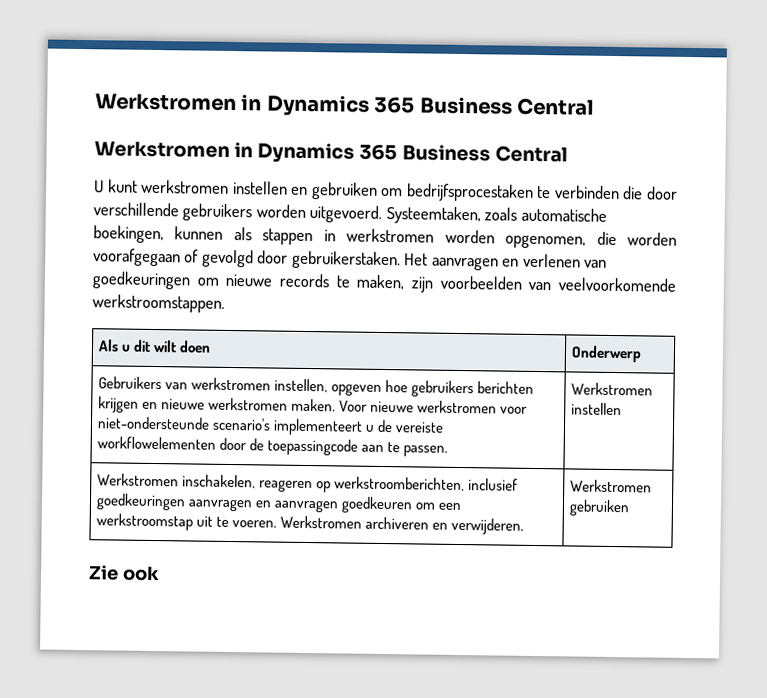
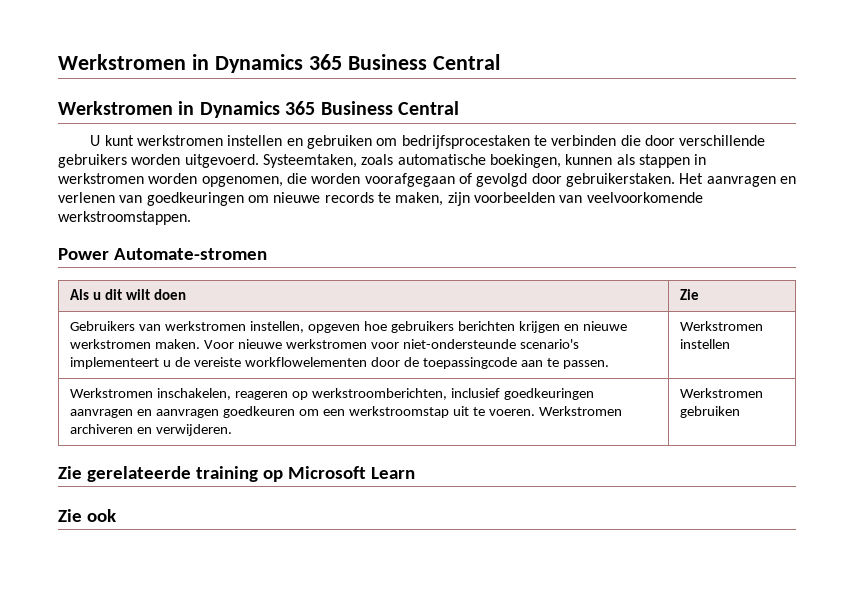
+ Power Automate-stromen
- Als u dit wilt doen | Onderwerp
+ Als u dit wilt doen | Zie
+ Zie gerelateerde training op Microsoft Learn

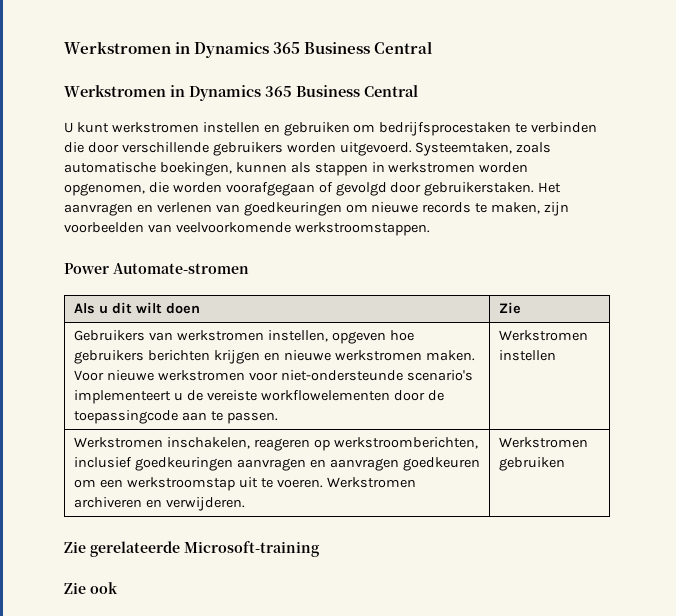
- Zie gerelateerde training op Microsoft Learn
+ Zie gerelateerde Microsoft-training

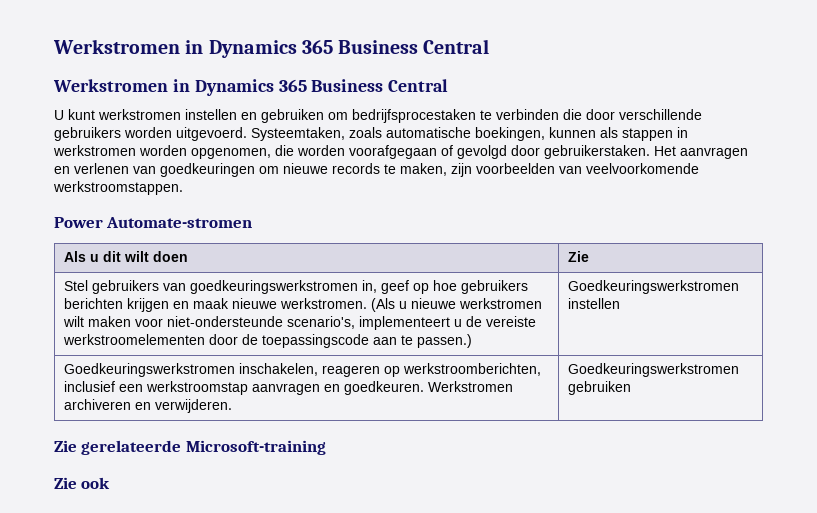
- Gebruikers van werkstromen instellen, opgeven hoe gebruikers berichten krijgen en nieuwe werkstromen maken. Voor nieuwe werkstromen voor niet-ondersteunde scenario's implementeert u de vereiste workflowelementen door de toepassingcode aan te passen. | Werkstromen instellen
+ Stel gebruikers van goedkeuringswerkstromen in, geef op hoe gebruikers berichten krijgen en maak nieuwe werkstromen. (Als u nieuwe werkstromen wilt maken voor niet-ondersteunde scenario's, implementeert u de vereiste werkstroomelementen door de toepassingscode aan te passen.) | Goedkeuringswerkstromen instellen
- Werkstromen inschakelen, reageren op werkstroomberichten, inclusief goedkeuringen aanvragen en aanvragen goedkeuren om een werkstroomstap uit te voeren. Werkstromen archiveren en verwijderen. | Werkstromen gebruiken
+ Goedkeuringswerkstromen inschakelen, reageren op werkstroomberichten, inclusief een werkstroomstap aanvragen en goedkeuren. Werkstromen archiveren en verwijderen. | Goedkeuringswerkstromen gebruiken

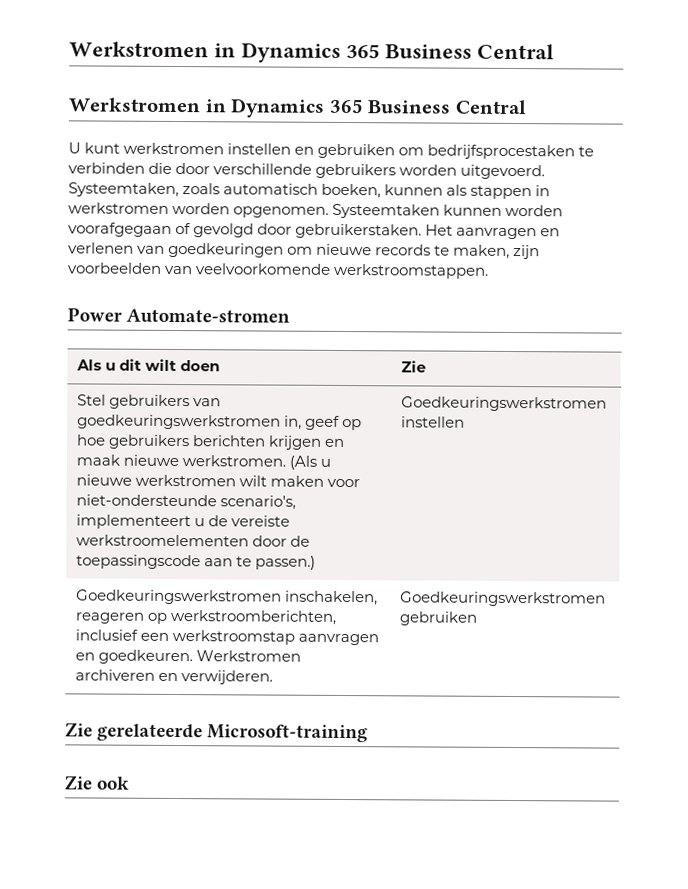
- Systeemtaken, zoals automatische boekingen, kunnen als stappen in werkstromen worden opgenomen, die worden voorafgegaan of gevolgd door gebruikerstaken.
+ Systeemtaken, zoals automatisch boeken, kunnen als stappen in werkstromen worden opgenomen. Systeemtaken kunnen worden voorafgegaan of gevolgd door gebruikerstaken.

